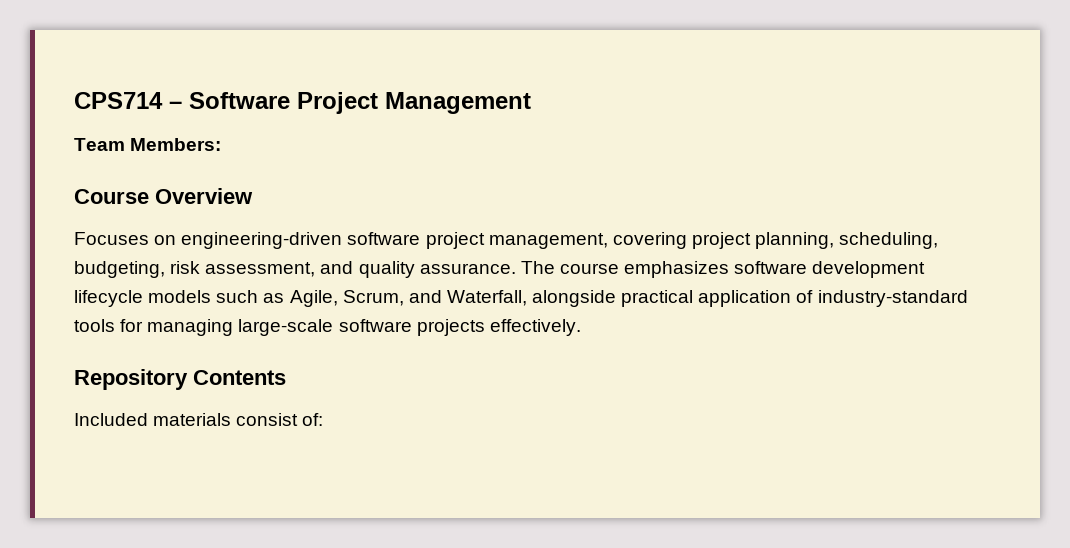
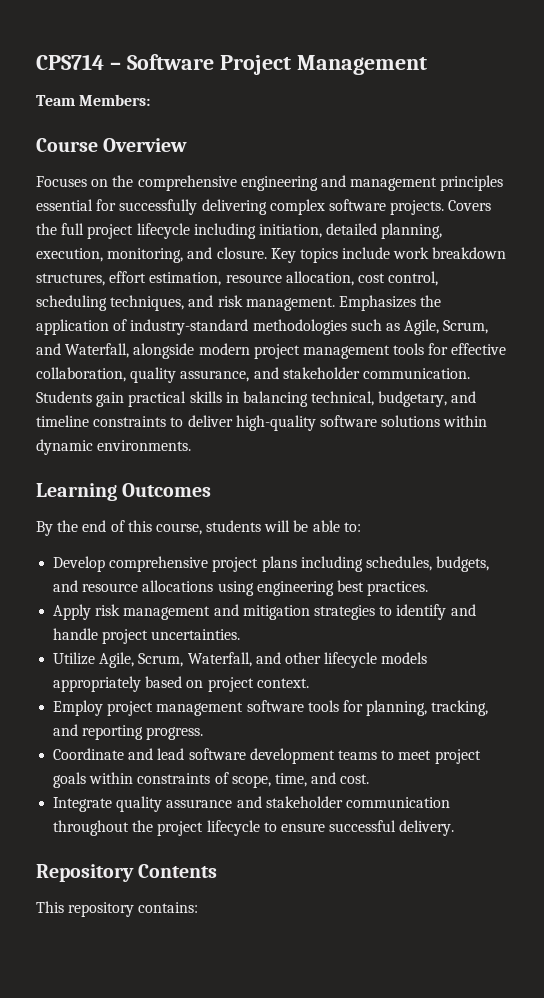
- Focuses on engineering-driven software project management, covering project planning, scheduling, budgeting, risk assessment, and quality assurance. The course emphasizes software development lifecycle models such as Agile, Scrum, and Waterfall, alongside practical application of industry-standard tools for managing large-scale software projects effectively.
+ Focuses on the comprehensive engineering and management principles essential for successfully delivering complex software projects. Covers the full project lifecycle including initiation, detailed planning, execution, monitoring, and closure. Key topics include work breakdown structures, effort estimation, resource allocation, cost control, scheduling techniques, and risk management. Emphasizes the application of industry-standard methodologies such as Agile, Scrum, and Waterfall, alongside modern project management tools for effective collaboration, quality assurance, and stakeholder communication. Students gain practical skills in balancing technical, budgetary, and timeline constraints to deliver high-quality software solutions within dynamic environments.
+ Learning Outcomes
+ By the end of this course, students will be able to:
+ Develop comprehensive project plans including schedules, budgets, and resource allocations using engineering best practices.
+ Apply risk management and mitigation strategies to identify and handle project uncertainties.
+ Utilize Agile, Scrum, Waterfall, and other lifecycle models appropriately based on project context.
+ Employ project management software tools for planning, tracking, and reporting progress.
+ Coordinate and lead software development teams to meet project goals within constraints of scope, time, and cost.
+ Integrate quality assurance and stakeholder communication throughout the project lifecycle to ensure successful delivery.
  Repository Contents
- Included materials consist of:
+ This repository contains:

